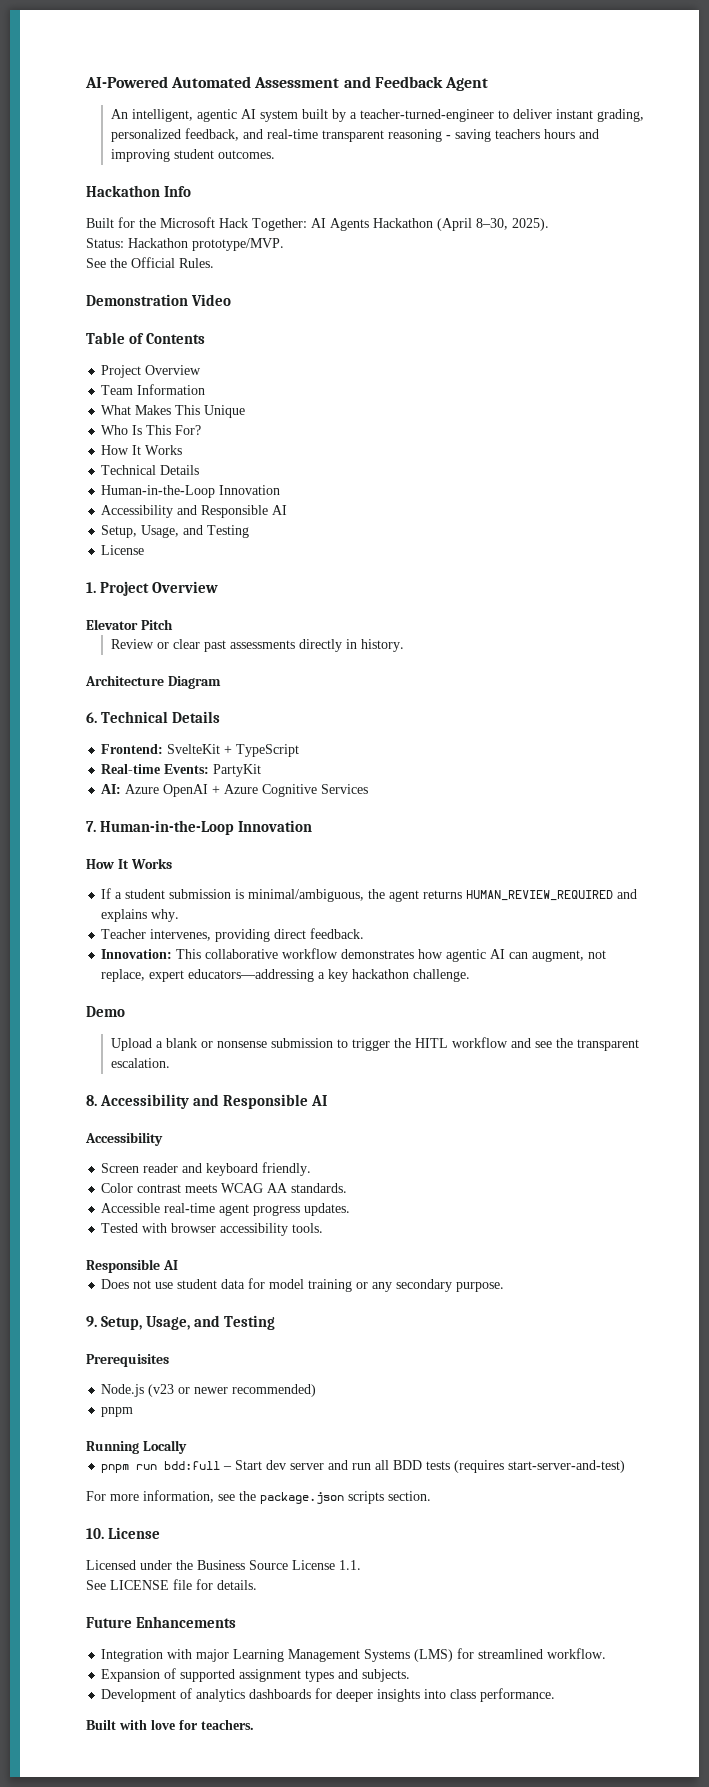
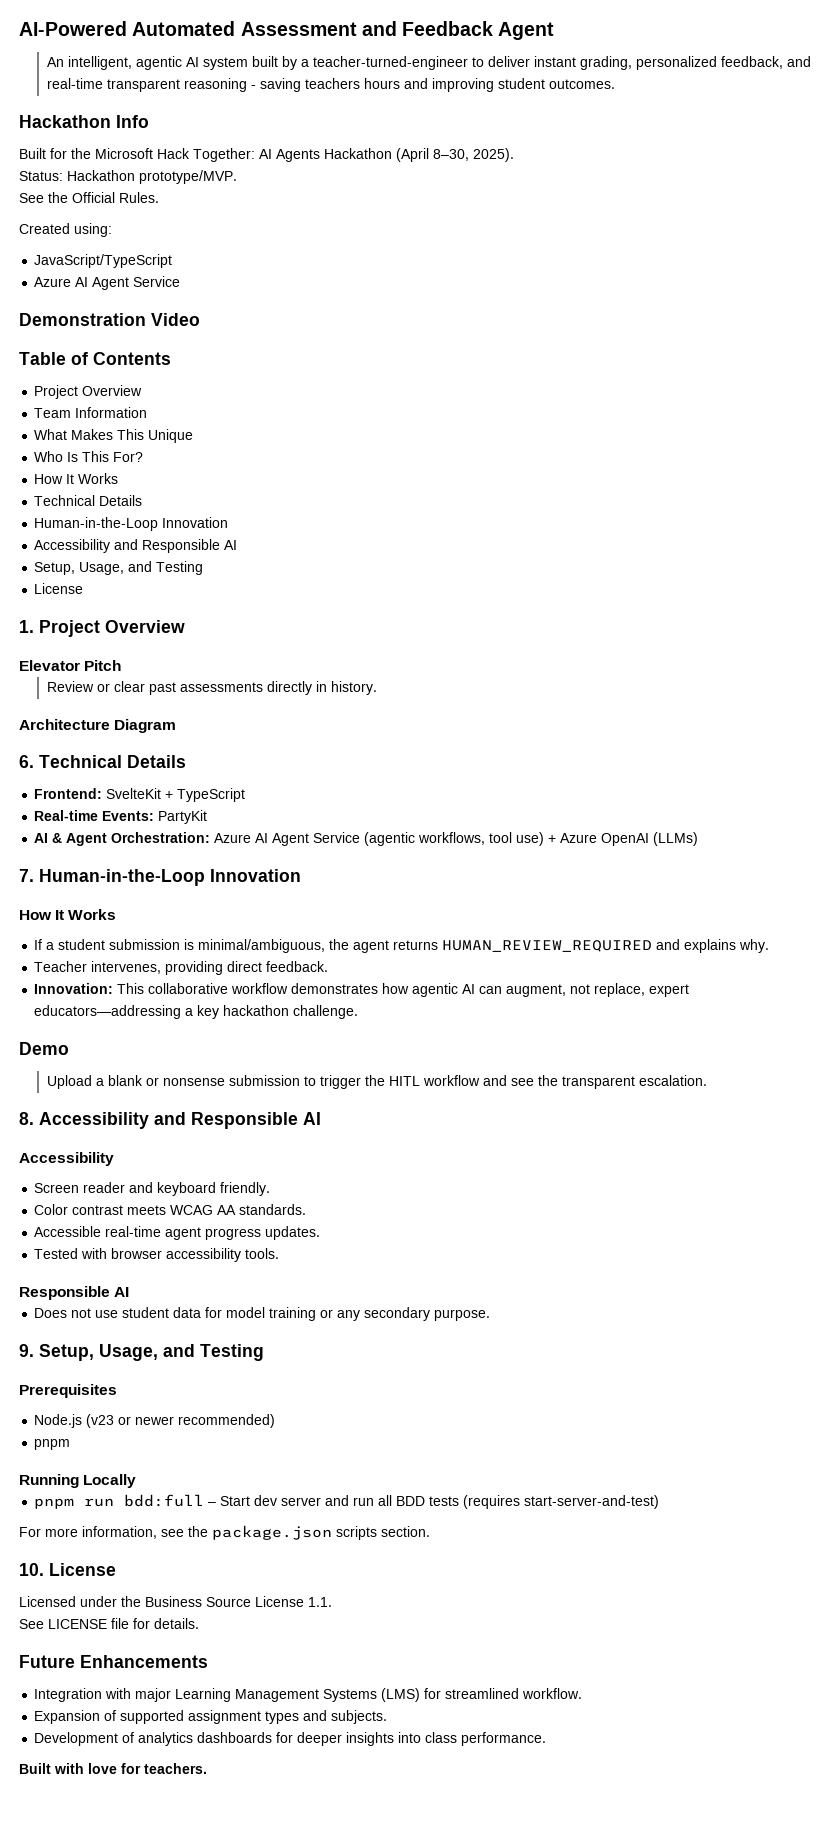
+ Created using:
+ JavaScript/TypeScript
+ Azure AI Agent Service
- AI: Azure OpenAI + Azure Cognitive Services
+ AI & Agent Orchestration: Azure AI Agent Service (agentic workflows, tool use) + Azure OpenAI (LLMs)

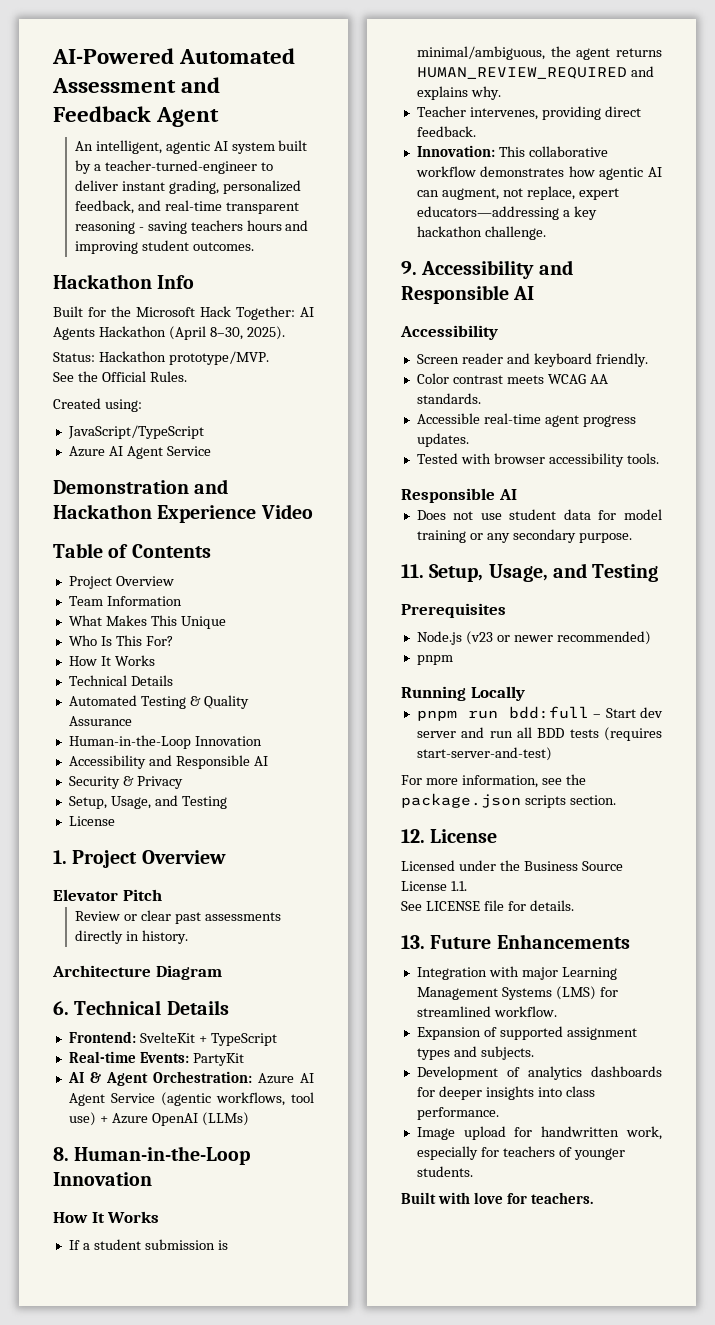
- Demonstration Video
+ Demonstration and Hackathon Experience Video
+ Automated Testing & Quality Assurance
+ Security & Privacy
- 7. Human-in-the-Loop Innovation
+ 8. Human-in-the-Loop Innovation
- Demo
- Upload a blank or nonsense submission to trigger the HITL workflow and see the transparent escalation.
- 8. Accessibility and Responsible AI
+ 9. Accessibility and Responsible AI
- 9. Setup, Usage, and Testing
+ 11. Setup, Usage, and Testing
- 10. License
+ 12. License
- Future Enhancements
+ 13. Future Enhancements
+ Image upload for handwritten work, especially for teachers of younger students.

